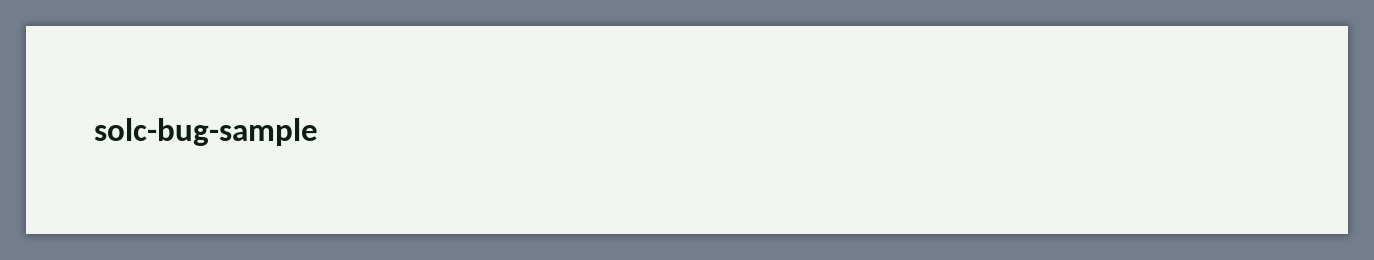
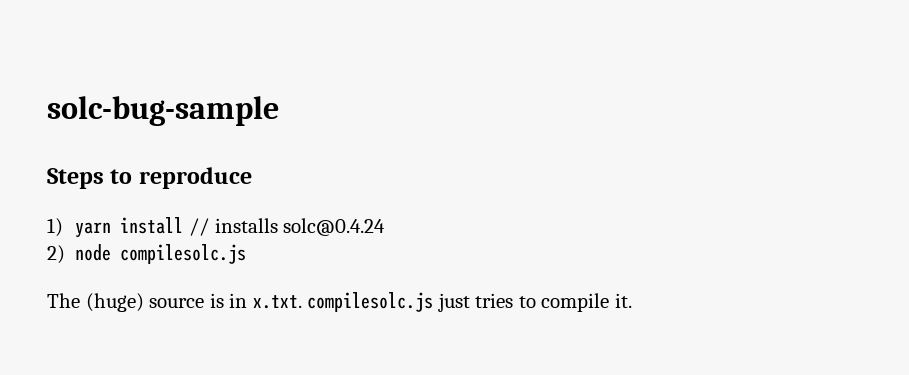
+ Steps to reproduce
+ 1) yarn install // installs solc@0.4.24
+ 2) node compilesolc.js
+ The (huge) source is in x.txt. compilesolc.js just tries to compile it.

